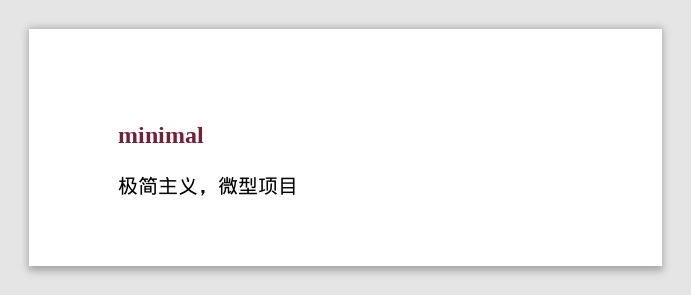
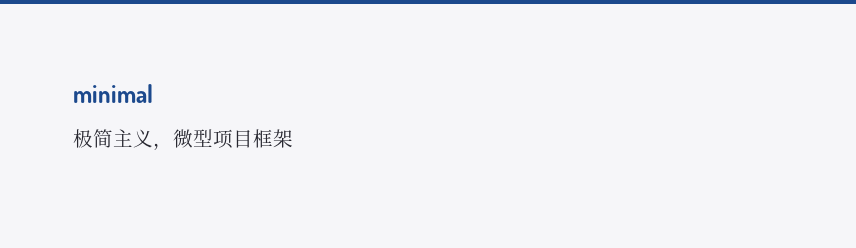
- 极简主义，微型项目
+ 极简主义，微型项目框架

